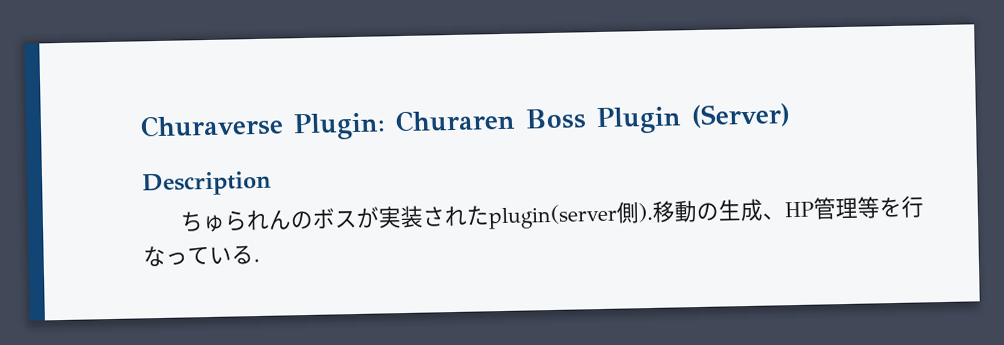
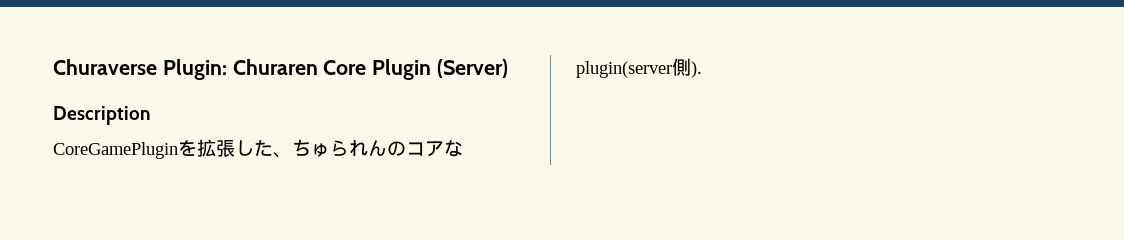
- Churaverse Plugin: Churaren Boss Plugin (Server)
+ Churaverse Plugin: Churaren Core Plugin (Server)
- ちゅられんのボスが実装されたplugin(server側).移動の生成、HP管理等を行なっている.
+ CoreGamePluginを拡張した、ちゅられんのコアなplugin(server側).

